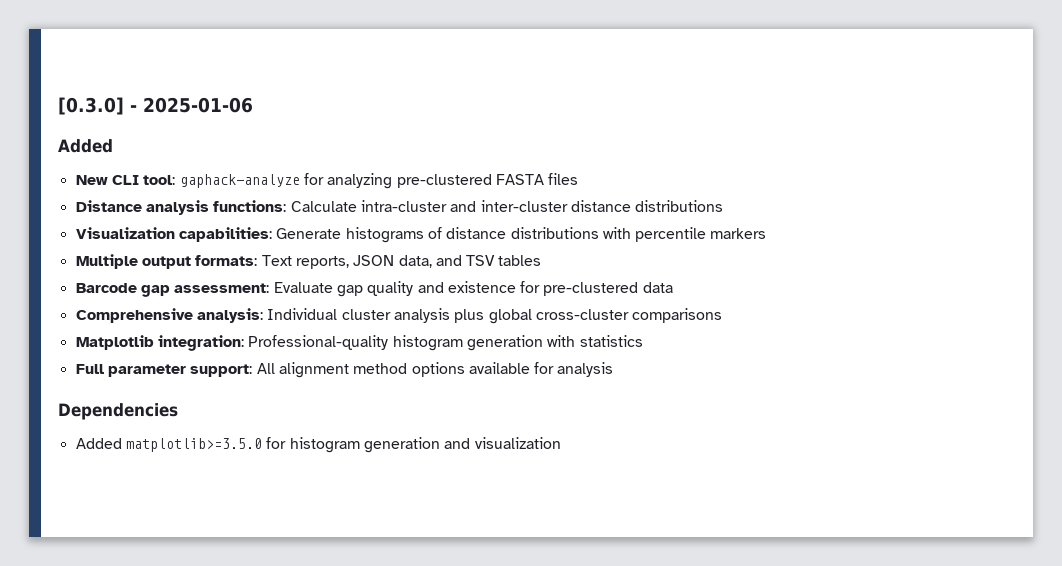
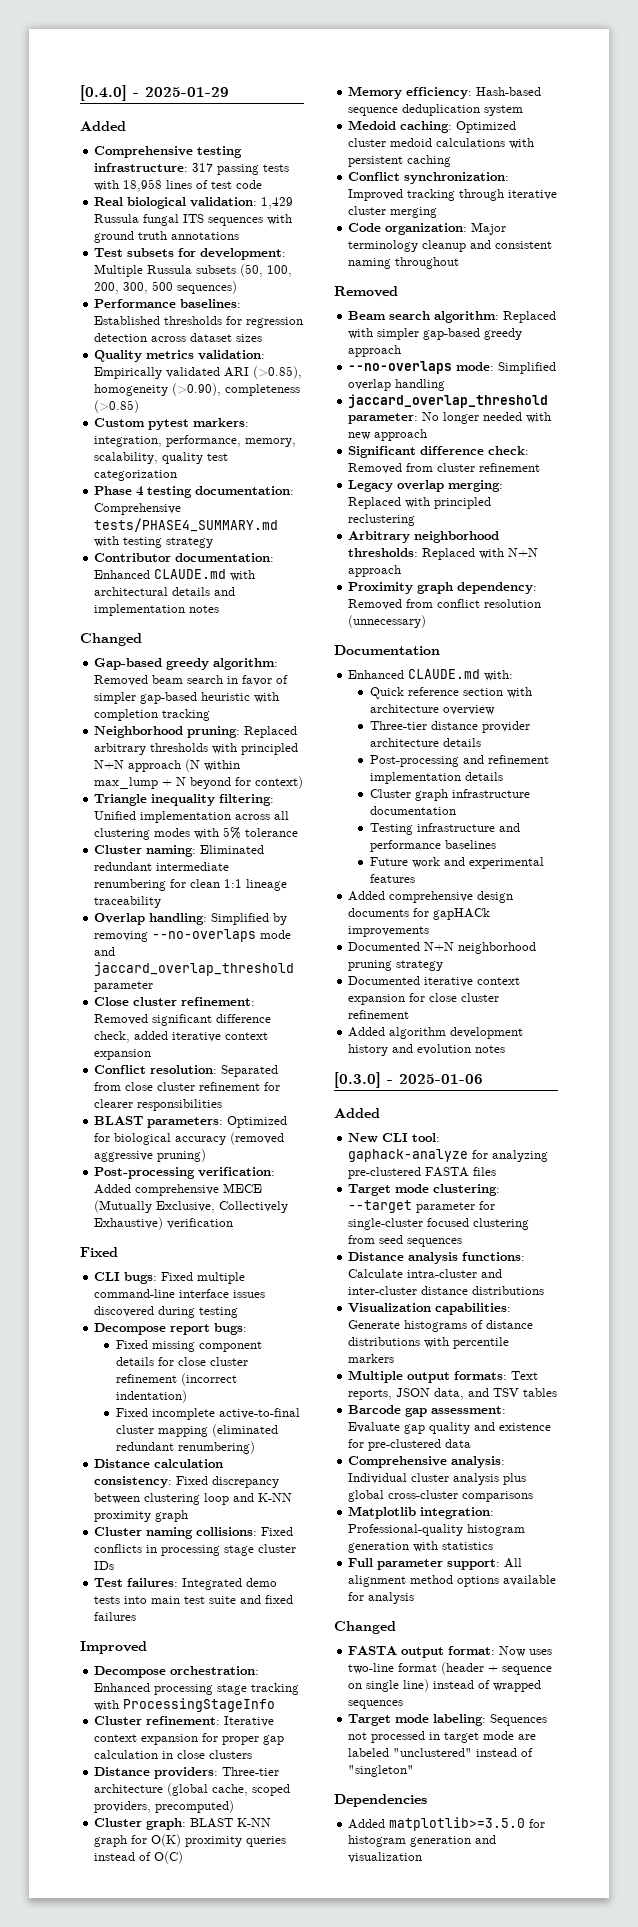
+ [0.4.0] - 2025-01-29
+ Added
+ Comprehensive testing infrastructure: 317 passing tests with 18,958 lines of test code
+ Real biological validation: 1,429 Russula fungal ITS sequences with ground truth annotations
+ Test subsets for development: Multiple Russula subsets (50, 100, 200, 300, 500 sequences)
+ Performance baselines: Established thresholds for regression detection across dataset sizes
+ Quality metrics validation: Empirically validated ARI (>0.85), homogeneity (>0.90), completeness (>0.85)
+ Custom pytest markers: integration, performance, memory, scalability, quality test categorization
+ Phase 4 testing documentation: Comprehensive tests/PHASE4_SUMMARY.md with testing strategy
+ Contributor documentation: Enhanced CLAUDE.md with architectural details and implementation notes
+ Changed
+ Gap-based greedy algorithm: Removed beam search in favor of simpler gap-based heuristic with completion tracking
+ Neighborhood pruning: Replaced arbitrary thresholds with principled N+N approach (N within max_lump + N beyond for context)
+ Triangle inequality filtering: Unified implementation across all clustering modes with 5% tolerance
+ Cluster naming: Eliminated redundant intermediate renumbering for clean 1:1 lineage traceability
+ Overlap handling: Simplified by removing --no-overlaps mode and jaccard_overlap_threshold parameter
+ Close cluster refinement: Removed significant difference check, added iterative context expansion
+ Conflict resolution: Separated from close cluster refinement for clearer responsibilities
+ BLAST parameters: Optimized for biological accuracy (removed aggressive pruning)
+ Post-processing verification: Added comprehensive MECE (Mutually Exclusive, Collectively Exhaustive) verification
+ Fixed
+ CLI bugs: Fixed multiple command-line interface issues discovered during testing
+ Decompose report bugs:
+ Fixed missing component details for close cluster refinement (incorrect indentation)
+ Fixed incomplete active-to-final cluster mapping (eliminated redundant renumbering)
+ Distance calculation consistency: Fixed discrepancy between clustering loop and K-NN proximity graph
+ Cluster naming collisions: Fixed conflicts in processing stage cluster IDs
+ Test failures: Integrated demo tests into main test suite and fixed failures
+ Improved
+ Decompose orchestration: Enhanced processing stage tracking with ProcessingStageInfo
+ Cluster refinement: Iterative context expansion for proper gap calculation in close clusters
+ Distance providers: Three-tier architecture (global cache, scoped providers, precomputed)
+ Cluster graph: BLAST K-NN graph for O(K) proximity queries instead of O(C)
+ Memory efficiency: Hash-based sequence deduplication system
+ Medoid caching: Optimized cluster medoid calculations with persistent caching
+ Conflict synchronization: Improved tracking through iterative cluster merging
+ Code organization: Major terminology cleanup and consistent naming throughout
+ Removed
+ Beam search algorithm: Replaced with simpler gap-based greedy approach
+ --no-overlaps mode: Simplified overlap handling
+ jaccard_overlap_threshold parameter: No longer needed with new approach
+ Significant difference check: Removed from cluster refinement
+ Legacy overlap merging: Replaced with principled reclustering
+ Arbitrary neighborhood thresholds: Replaced with N+N approach
+ Proximity graph dependency: Removed from conflict resolution (unnecessary)
+ Documentation
+ Enhanced CLAUDE.md with:
+ Quick reference section with architecture overview
+ Three-tier distance provider architecture details
+ Post-processing and refinement implementation details
+ Cluster graph infrastructure documentation
+ Testing infrastructure and performance baselines
+ Future work and experimental features
+ Added comprehensive design documents for gapHACk improvements
+ Documented N+N neighborhood pruning strategy
+ Documented iterative context expansion for close cluster refinement
+ Added algorithm development history and evolution notes
+ Target mode clustering: --target parameter for single-cluster focused clustering from seed sequences
  Full parameter support: All alignment method options available for analysis
+ Changed
+ FASTA output format: Now uses two-line format (header + sequence on single line) instead of wrapped sequences
+ Target mode labeling: Sequences not processed in target mode are labeled "unclustered" instead of "singleton"

